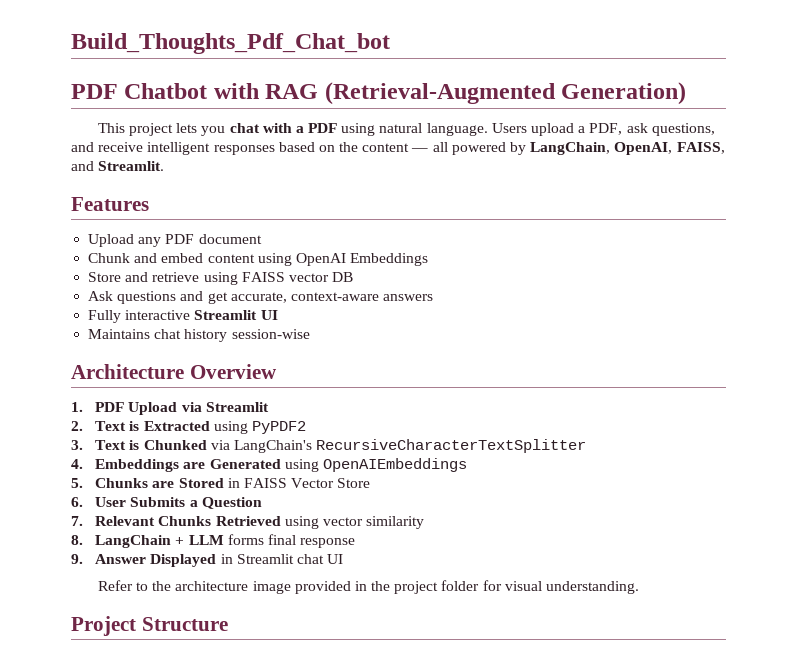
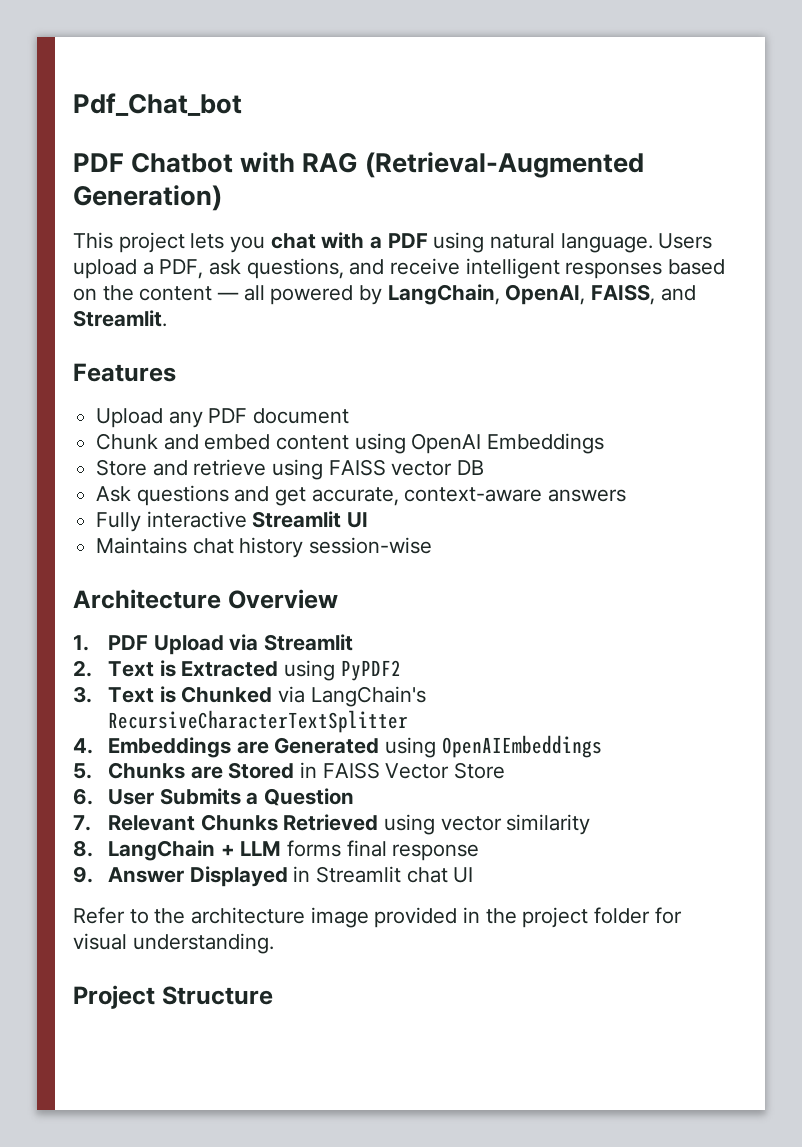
- Build_Thoughts_Pdf_Chat_bot
+ Pdf_Chat_bot

